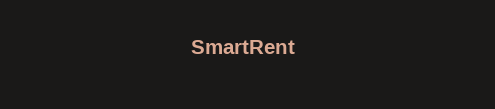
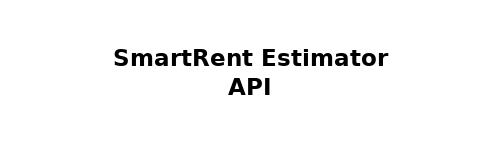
- SmartRent
+ SmartRent Estimator API

